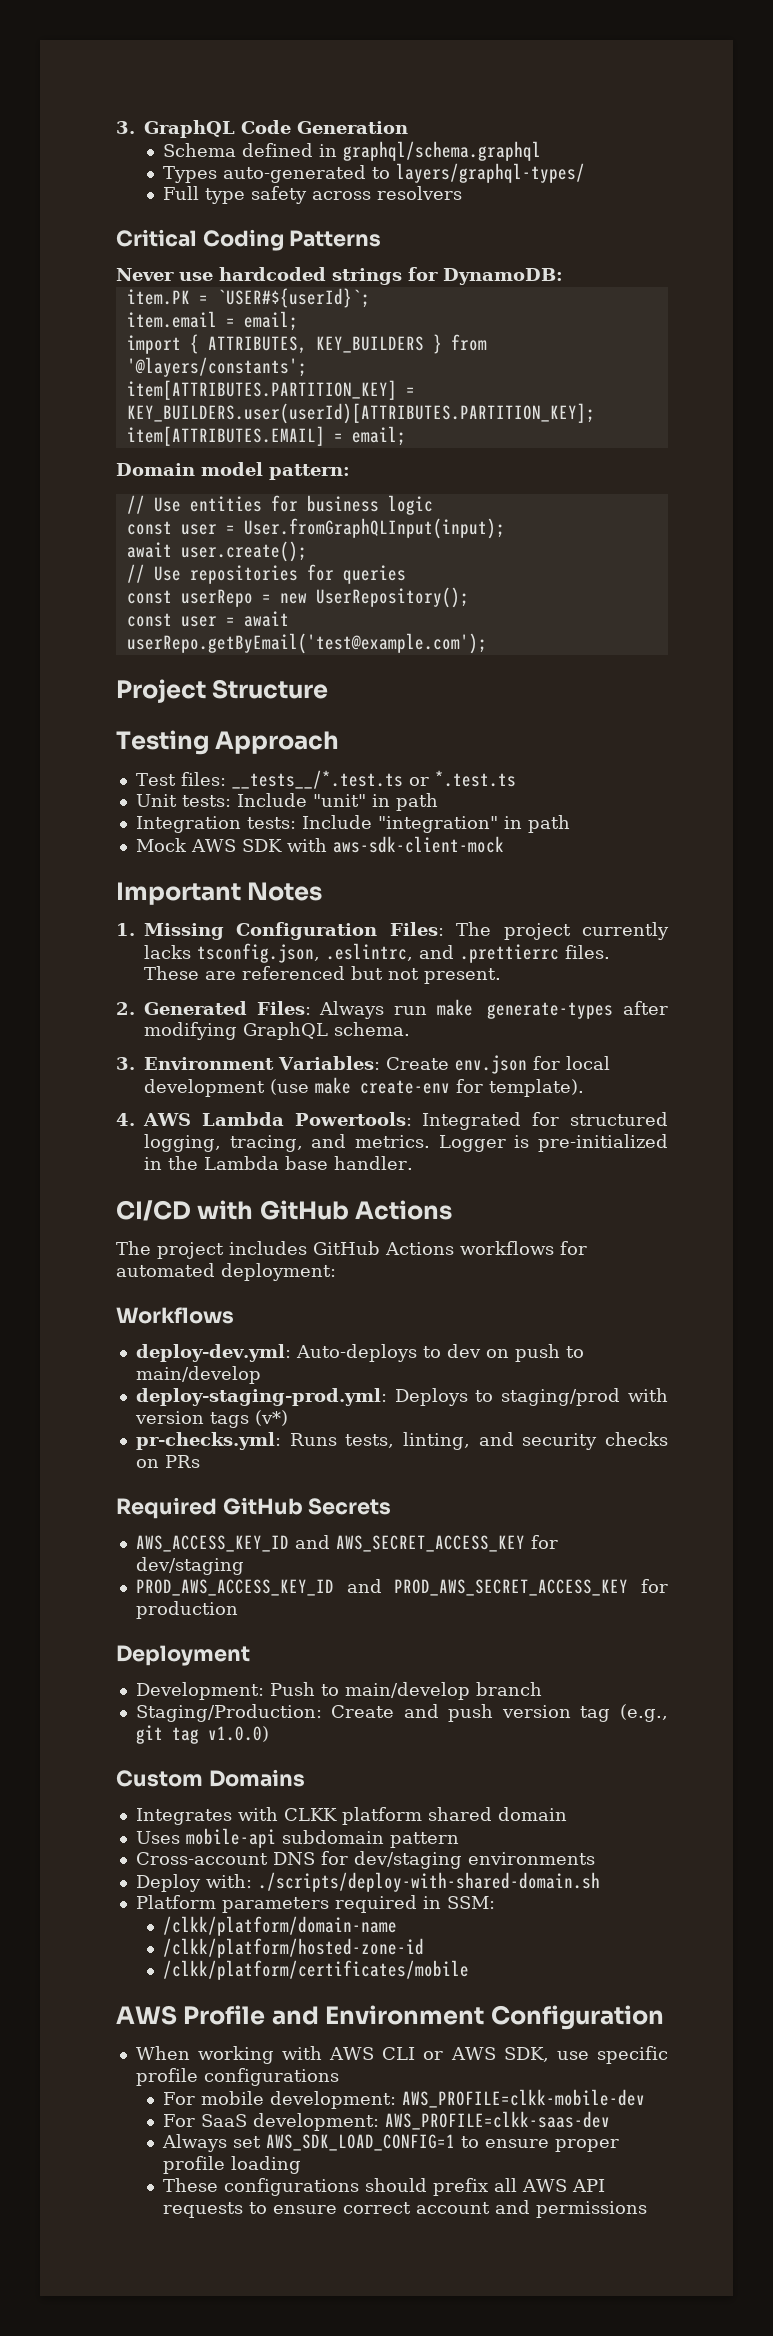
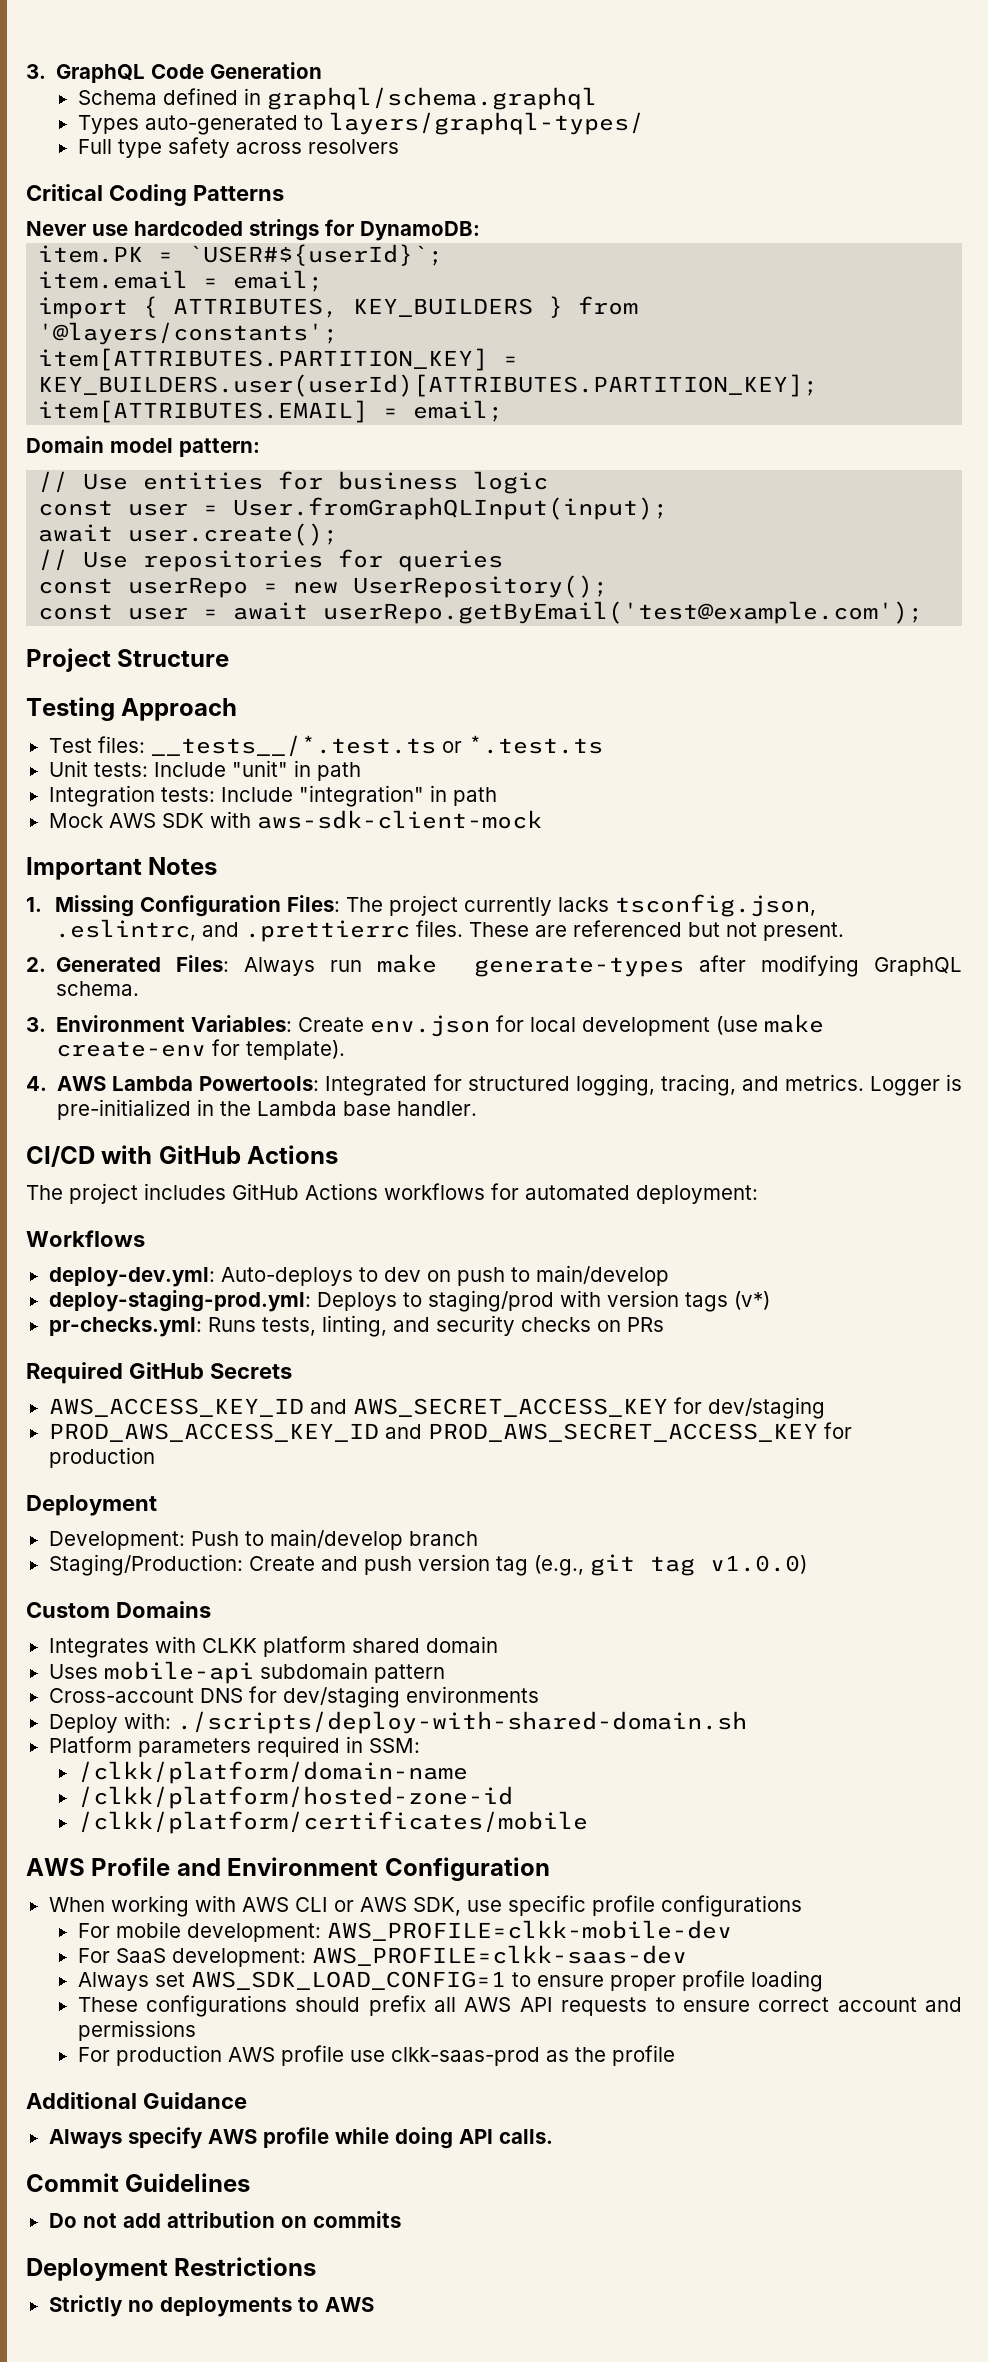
+ For production AWS profile use clkk-saas-prod as the profile
+ Additional Guidance
+ Always specify AWS profile while doing API calls.
+ Commit Guidelines
+ Do not add attribution on commits
+ Deployment Restrictions
+ Strictly no deployments to AWS

